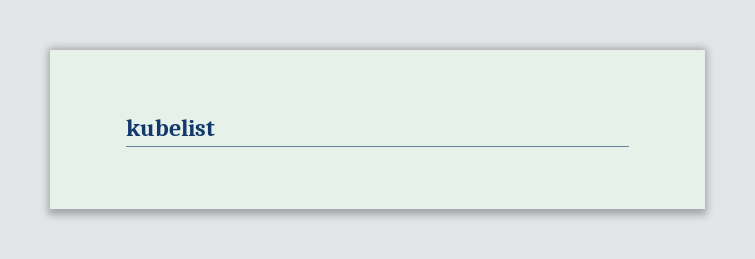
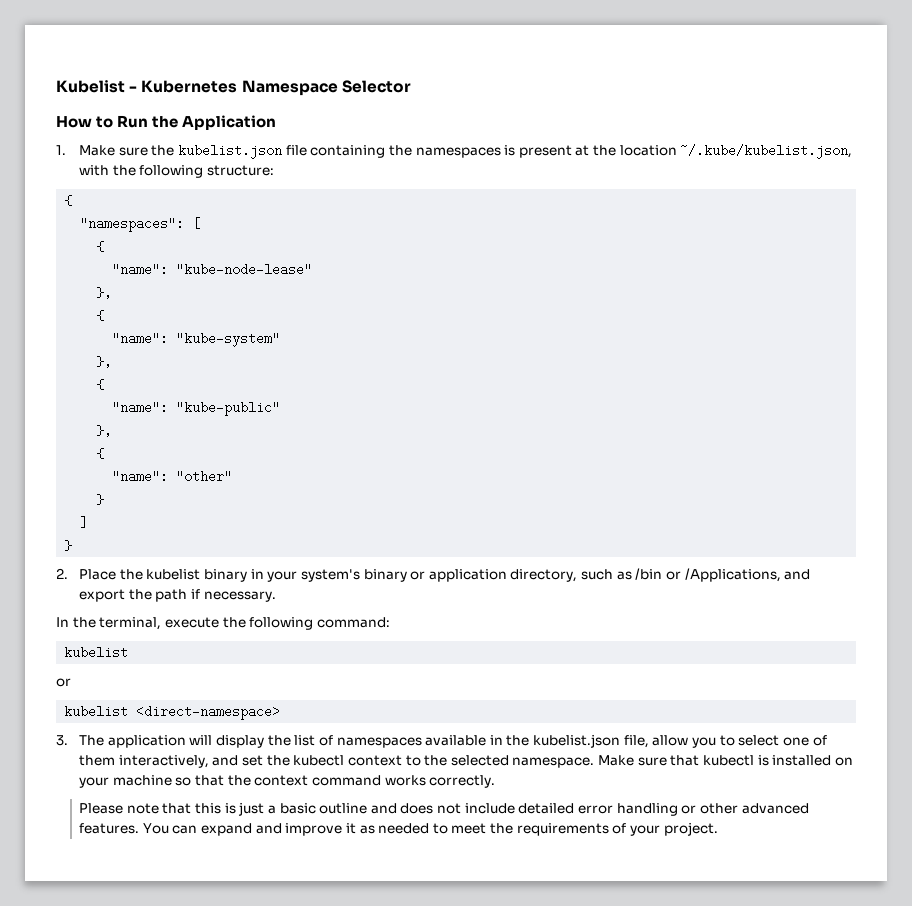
+ Kubelist - Kubernetes Namespace Selector
+ How to Run the Application
+ 1. Make sure the kubelist.json file containing the namespaces is present at the location ~/.kube/kubelist.json, with the following structure:
+ {
+ "namespaces": [
+ {
+ "name": "kube-node-lease"
+ },
+ {
+ "name": "kube-system"
+ },
+ {
+ "name": "kube-public"
+ },
+ {
+ "name": "other"
+ }
+ ]
+ }
+ 2. Place the kubelist binary in your system's binary or application directory, such as /bin or /Applications, and export the path if necessary.
+ In the terminal, execute the following command:
  kubelist
+ or
+ kubelist <direct-namespace>
+ 3. The application will display the list of namespaces available in the kubelist.json file, allow you to select one of them interactively, and set the kubectl context to the selected namespace. Make sure that kubectl is installed on your machine so that the context command works correctly.
+ Please note that this is just a basic outline and does not include detailed error handling or other advanced features. You can expand and improve it as needed to meet the requirements of your project.

